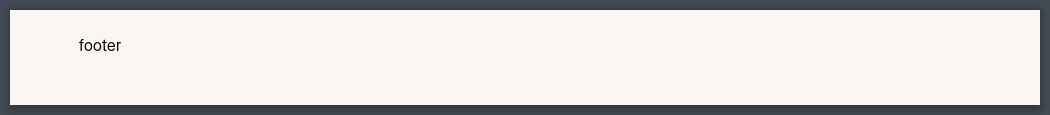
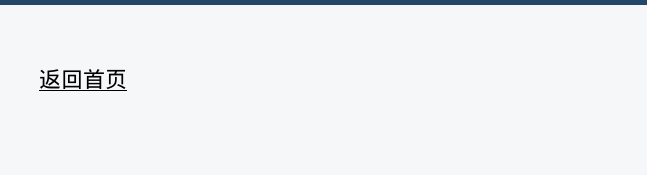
- footer
+ 返回首页

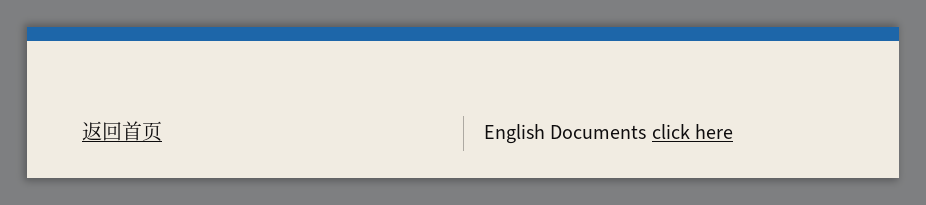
+ English Documents click here

